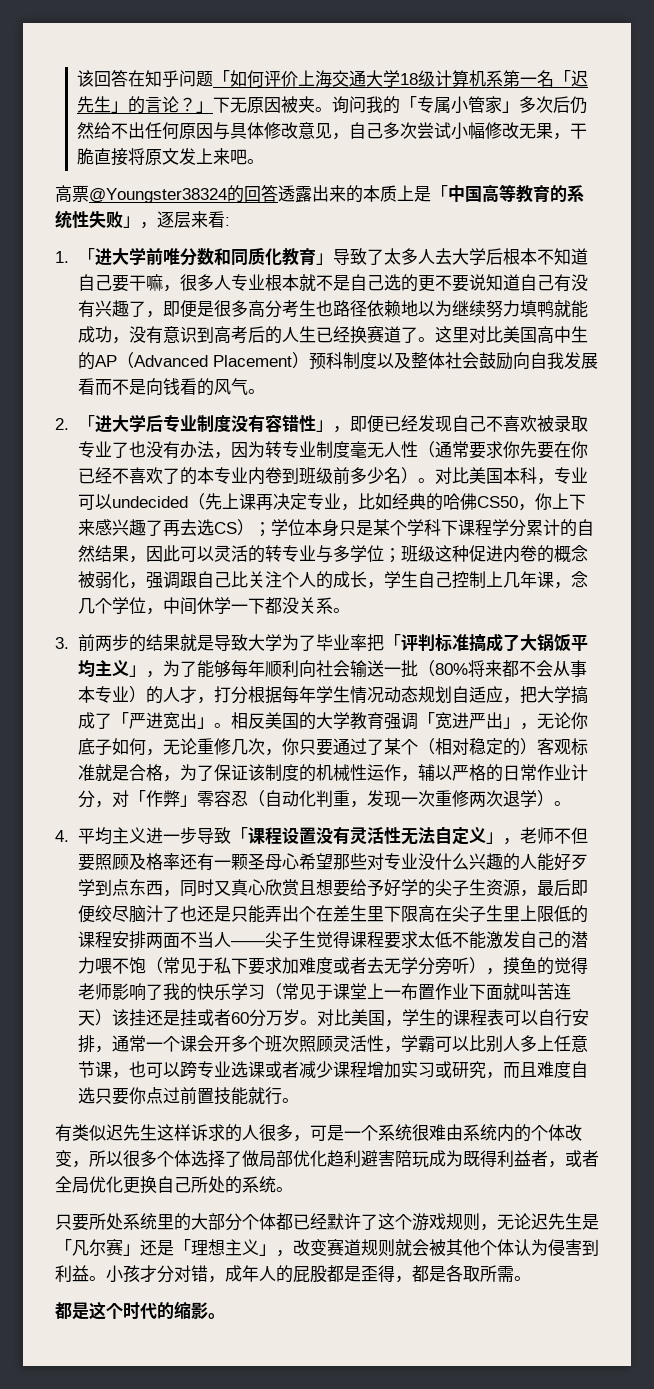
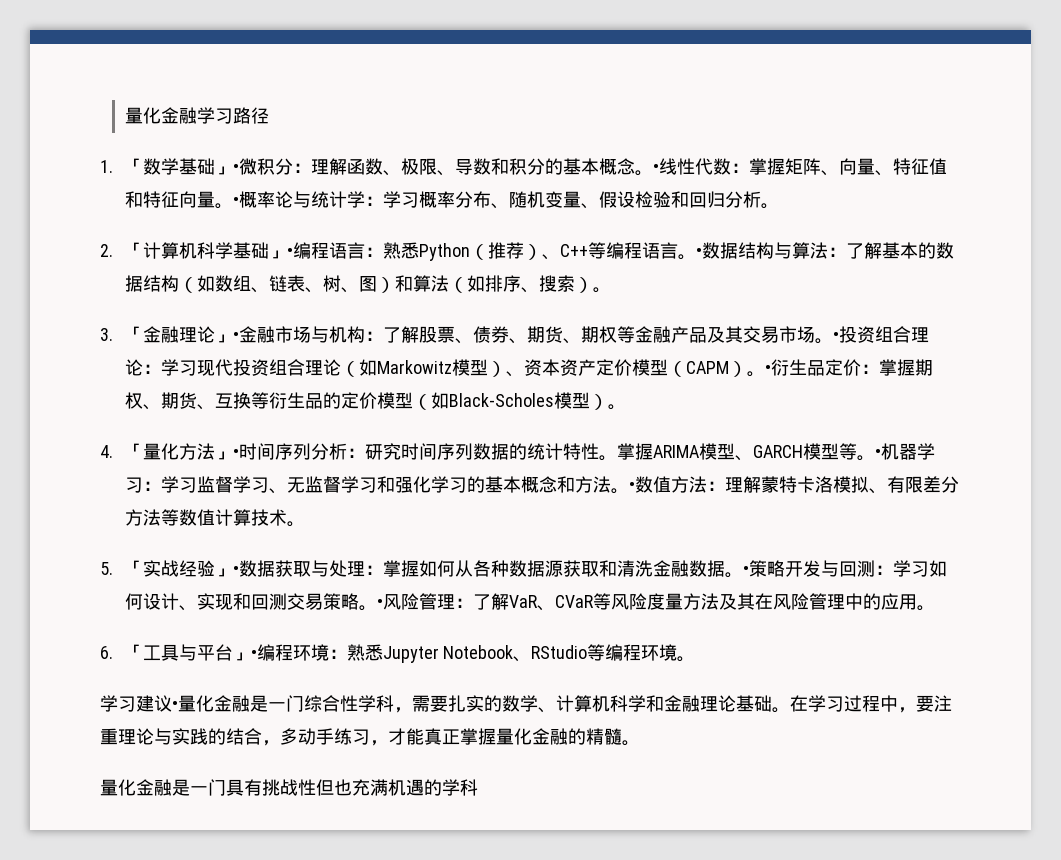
- 该回答在知乎问题「如何评价上海交通大学18级计算机系第一名「迟先生」的言论？」下无原因被夹。询问我的「专属小管家」多次后仍然给不出任何原因与具体修改意见，自己多次尝试小幅修改无果，干脆直接将原文发上来吧。
- 高票@Youngster38324的回答透露出来的本质上是「中国高等教育的系统性失败」，逐层来看:
- 1.「进大学前唯分数和同质化教育」导致了太多人去大学后根本不知道自己要干嘛，很多人专业根本就不是自己选的更不要说知道自己有没有兴趣了，即便是很多高分考生也路径依赖地以为继续努力填鸭就能成功，没有意识到高考后的人生已经换赛道了。这里对比美国高中生的AP（Advanced Placement）预科制度以及整体社会鼓励向自我发展看而不是向钱看的风气。
- 2.「进大学后专业制度没有容错性」，即便已经发现自己不喜欢被录取专业了也没有办法，因为转专业制度毫无人性（通常要求你先要在你已经不喜欢了的本专业内卷到班级前多少名）。对比美国本科，专业可以undecided（先上课再决定专业，比如经典的哈佛CS50，你上下来感兴趣了再去选CS）；学位本身只是某个学科下课程学分累计的自然结果，因此可以灵活的转专业与多学位；班级这种促进内卷的概念被弱化，强调跟自己比关注个人的成长，学生自己控制上几年课，念几个学位，中间休学一下都没关系。
- 3.前两步的结果就是导致大学为了毕业率把「评判标准搞成了大锅饭平均主义」，为了能够每年顺利向社会输送一批（80%将来都不会从事本专业）的人才，打分根据每年学生情况动态规划自适应，把大学搞成了「严进宽出」。相反美国的大学教育强调「宽进严出」，无论你底子如何，无论重修几次，你只要通过了某个（相对稳定的）客观标准就是合格，为了保证该制度的机械性运作，辅以严格的日常作业计分，对「作弊」零容忍（自动化判重，发现一次重修两次退学）。
- 4.平均主义进一步导致「课程设置没有灵活性无法自定义」，老师不但要照顾及格率还有一颗圣母心希望那些对专业没什么兴趣的人能好歹学到点东西，同时又真心欣赏且想要给予好学的尖子生资源，最后即便绞尽脑汁了也还是只能弄出个在差生里下限高在尖子生里上限低的课程安排两面不当人——尖子生觉得课程要求太低不能激发自己的潜力喂不饱（常见于私下要求加难度或者去无学分旁听），摸鱼的觉得老师影响了我的快乐学习（常见于课堂上一布置作业下面就叫苦连天）该挂还是挂或者60分万岁。对比美国，学生的课程表可以自行安排，通常一个课会开多个班次照顾灵活性，学霸可以比别人多上任意节课，也可以跨专业选课或者减少课程增加实习或研究，而且难度自选只要你点过前置技能就行。
- 有类似迟先生这样诉求的人很多，可是一个系统很难由系统内的个体改变，所以很多个体选择了做局部优化趋利避害陪玩成为既得利益者，或者全局优化更换自己所处的系统。
- 只要所处系统里的大部分个体都已经默许了这个游戏规则，无论迟先生是「凡尔赛」还是「理想主义」，改变赛道规则就会被其他个体认为侵害到利益。小孩才分对错，成年人的屁股都是歪得，都是各取所需。
- 都是这个时代的缩影。
+ 量化金融学习路径
+ 1.「数学基础」•微积分：理解函数、极限、导数和积分的基本概念。•线性代数：掌握矩阵、向量、特征值和特征向量。•概率论与统计学：学习概率分布、随机变量、假设检验和回归分析。
+ 2.「计算机科学基础」•编程语言：熟悉Python（推荐）、C++等编程语言。•数据结构与算法：了解基本的数据结构（如数组、链表、树、图）和算法（如排序、搜索）。
+ 3.「金融理论」•金融市场与机构：了解股票、债券、期货、期权等金融产品及其交易市场。•投资组合理论：学习现代投资组合理论（如Markowitz模型）、资本资产定价模型（CAPM）。•衍生品定价：掌握期权、期货、互换等衍生品的定价模型（如Black-Scholes模型）。
+ 4.「量化方法」•时间序列分析：研究时间序列数据的统计特性。掌握ARIMA模型、GARCH模型等。•机器学习：学习监督学习、无监督学习和强化学习的基本概念和方法。•数值方法：理解蒙特卡洛模拟、有限差分方法等数值计算技术。
+ 5.「实战经验」•数据获取与处理：掌握如何从各种数据源获取和清洗金融数据。•策略开发与回测：学习如何设计、实现和回测交易策略。•风险管理：了解VaR、CVaR等风险度量方法及其在风险管理中的应用。
+ 6.「工具与平台」•编程环境：熟悉Jupyter Notebook、RStudio等编程环境。
+ 学习建议•量化金融是一门综合性学科，需要扎实的数学、计算机科学和金融理论基础。在学习过程中，要注重理论与实践的结合，多动手练习，才能真正掌握量化金融的精髓。
+ 量化金融是一门具有挑战性但也充满机遇的学科

